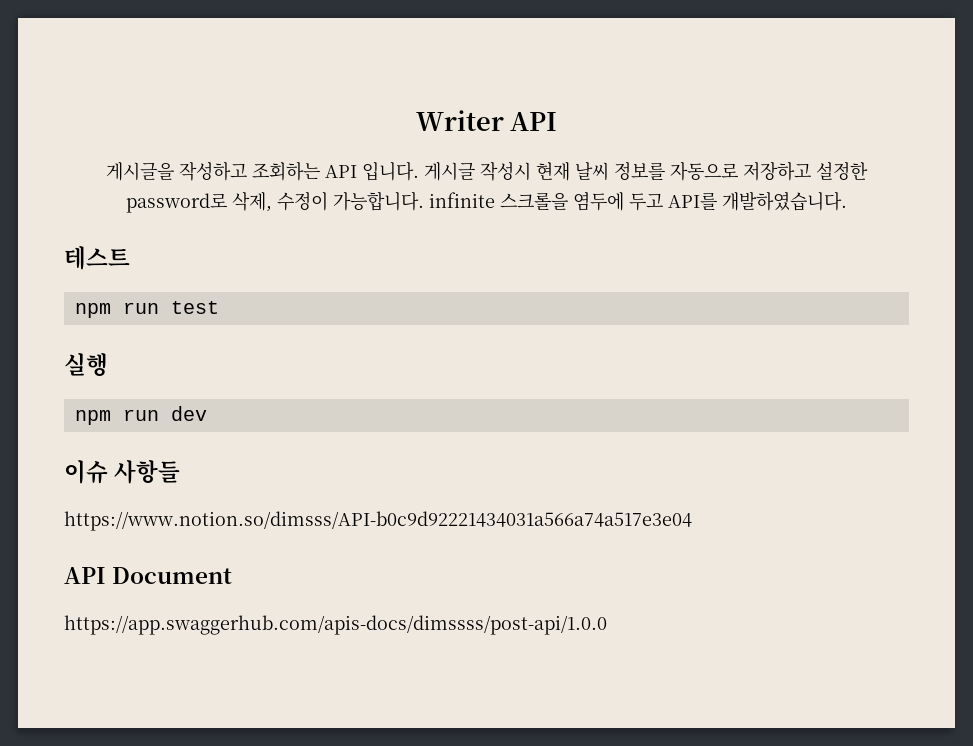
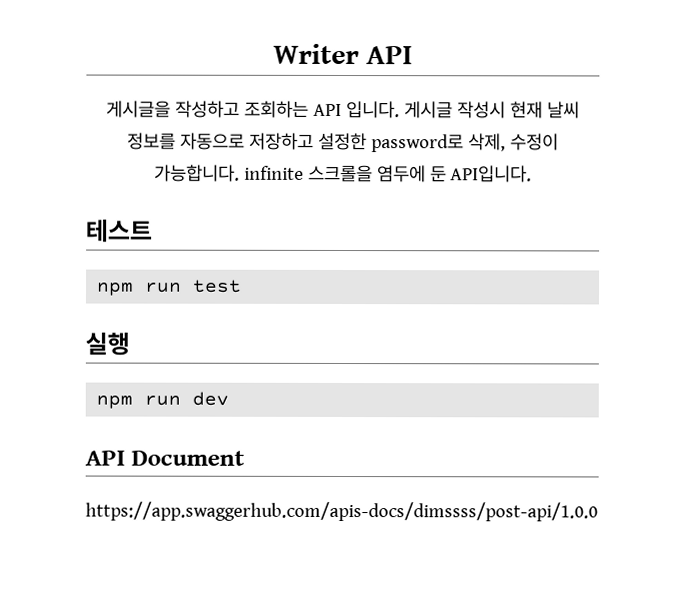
- 게시글 작성시 현재 날씨 정보를 자동으로 저장하고 설정한 password로 삭제, 수정이 가능합니다. infinite 스크롤을 염두에 두고 API를 개발하였습니다.
+ 게시글 작성시 현재 날씨 정보를 자동으로 저장하고 설정한 password로 삭제, 수정이 가능합니다. infinite 스크롤을 염두에 둔 API입니다.
- 이슈 사항들
- https://www.notion.so/dimsss/API-b0c9d92221434031a566a74a517e3e04

